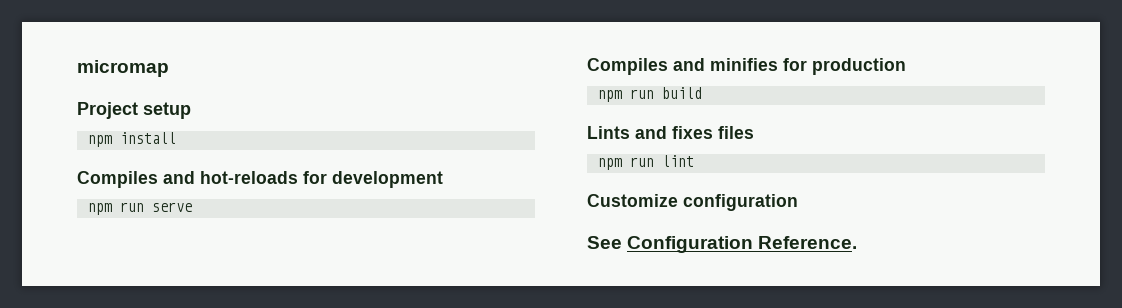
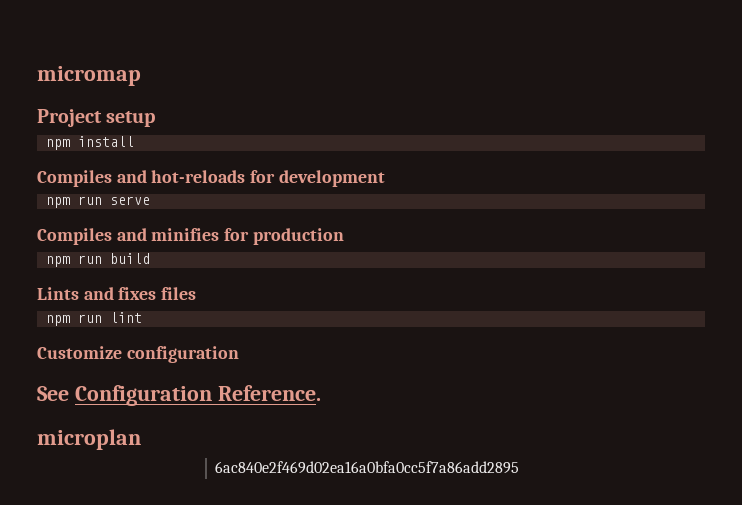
+ microplan
+ 6ac840e2f469d02ea16a0bfa0cc5f7a86add2895

